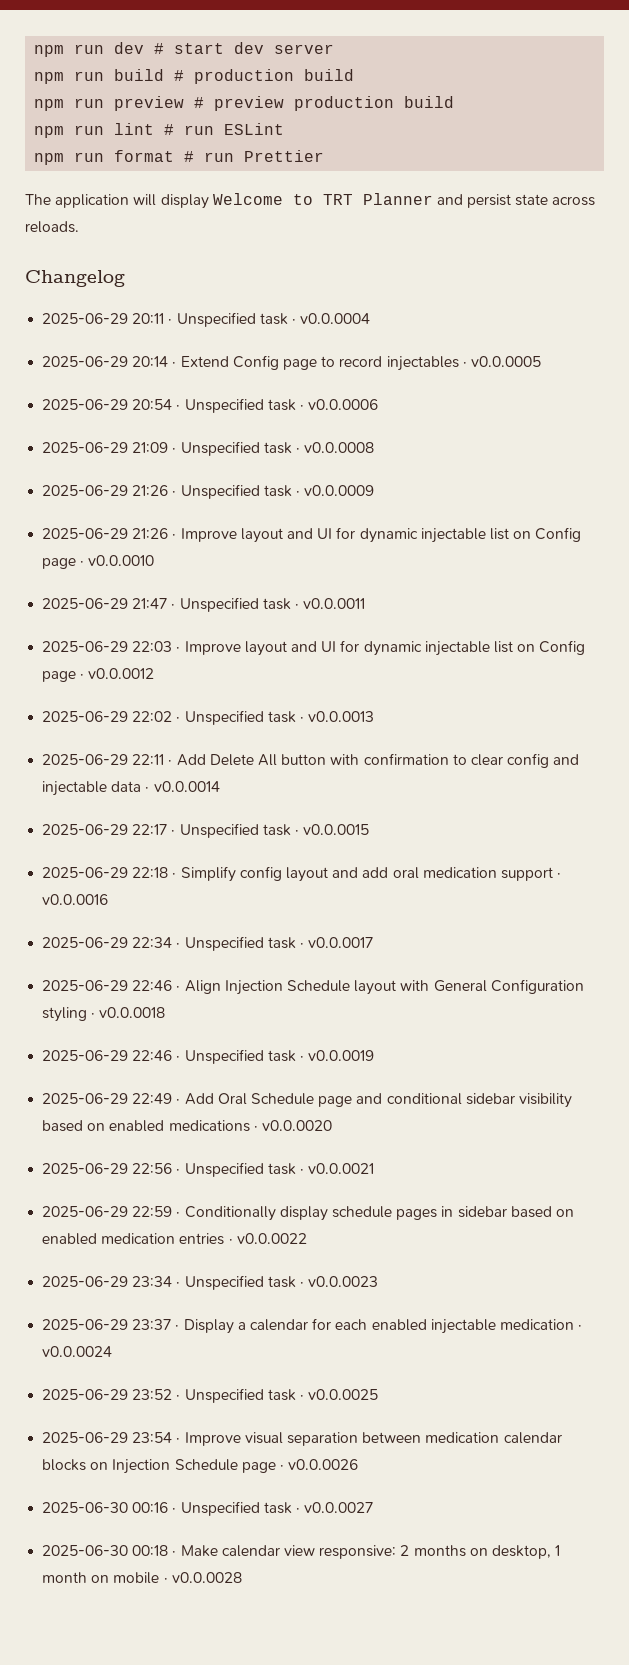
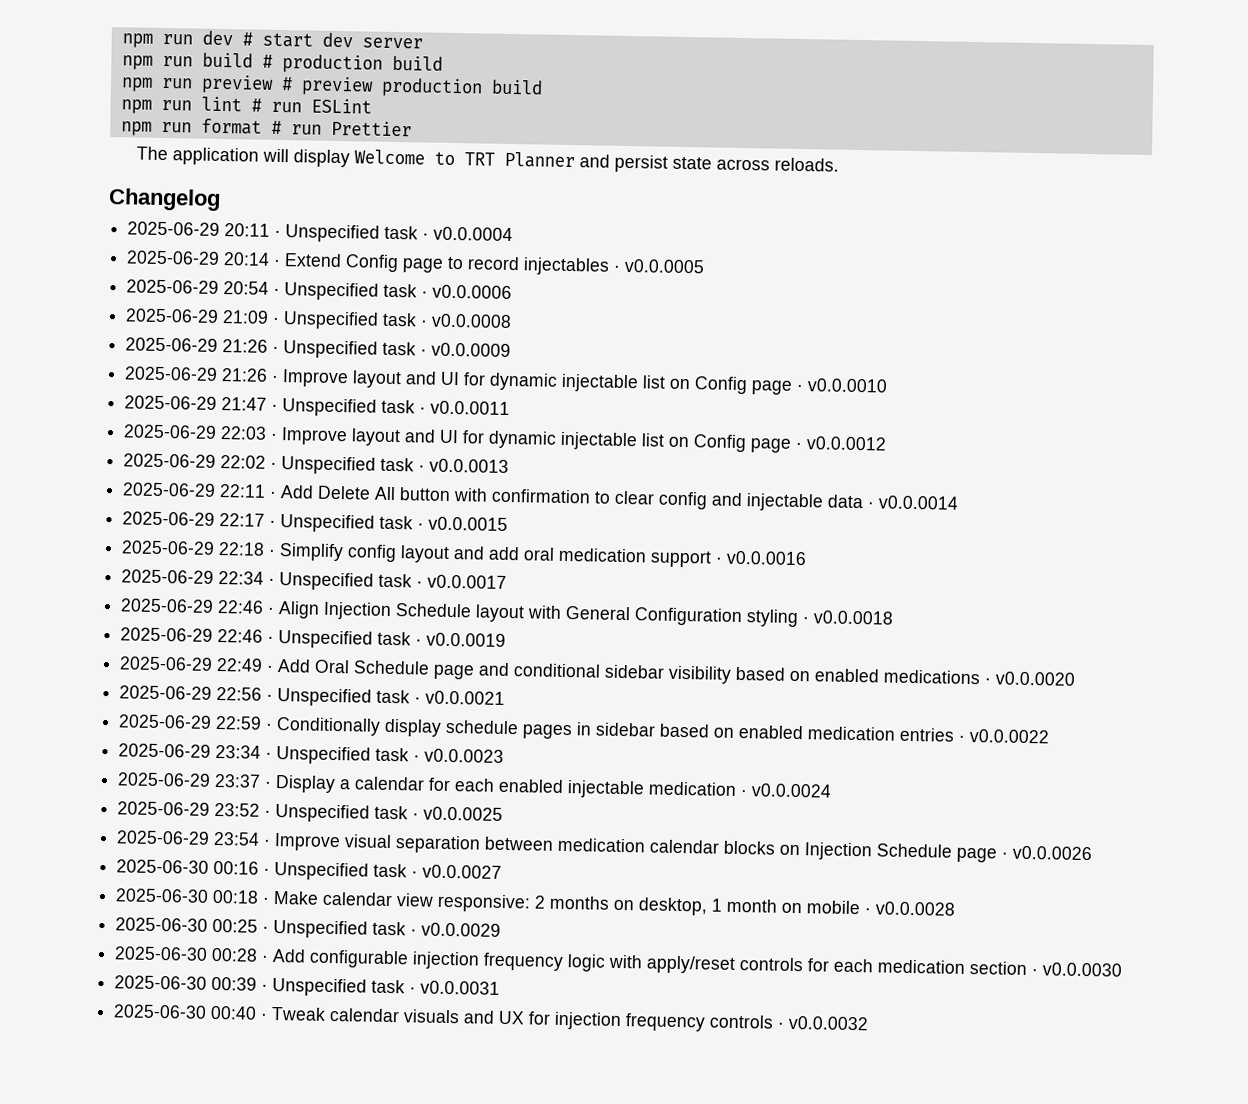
+ 2025-06-30 00:25 · Unspecified task · v0.0.0029
+ 2025-06-30 00:28 · Add configurable injection frequency logic with apply/reset controls for each medication section · v0.0.0030
+ 2025-06-30 00:39 · Unspecified task · v0.0.0031
+ 2025-06-30 00:40 · Tweak calendar visuals and UX for injection frequency controls · v0.0.0032

